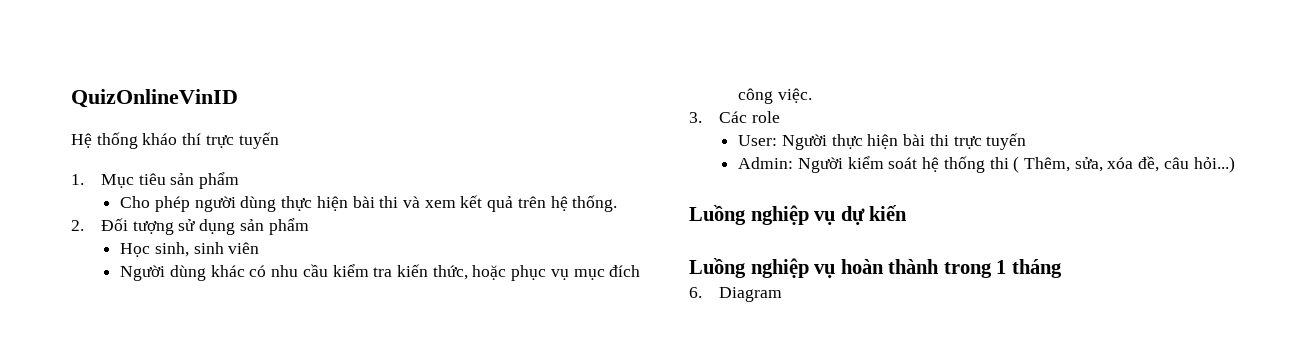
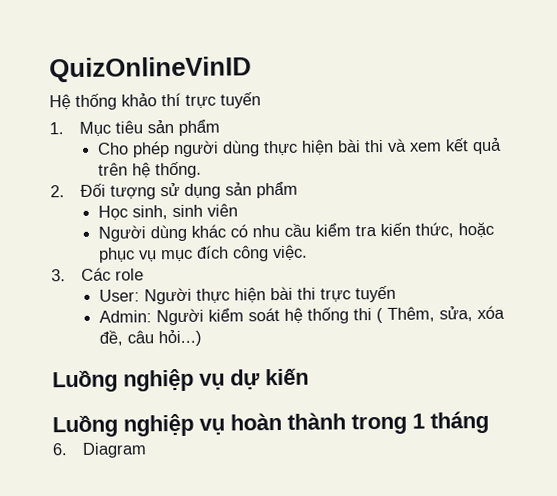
- Hệ thống kháo thí trực tuyến
+ Hệ thống khảo thí trực tuyến

